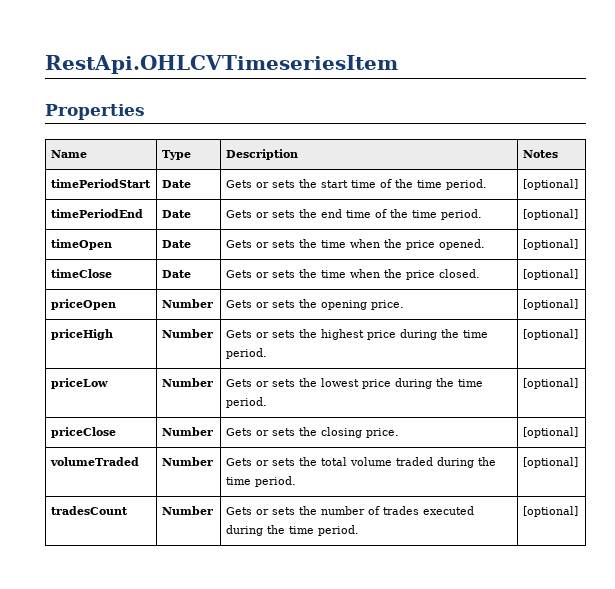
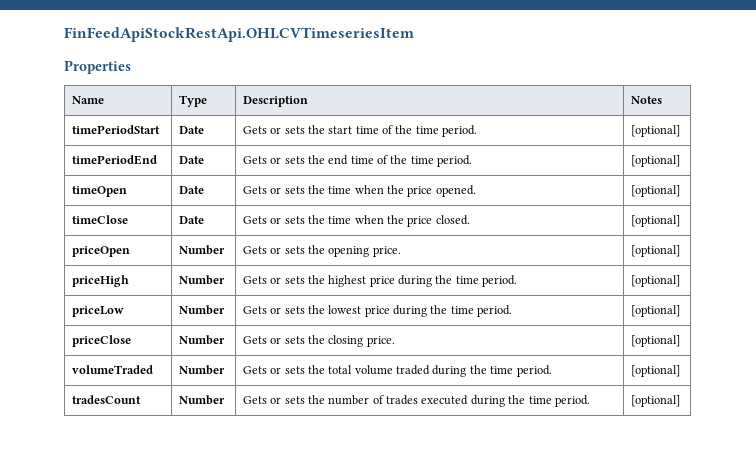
- RestApi.OHLCVTimeseriesItem
+ FinFeedApiStockRestApi.OHLCVTimeseriesItem

